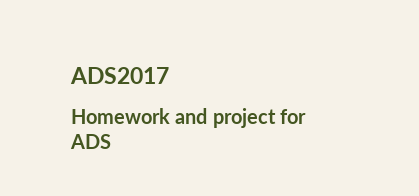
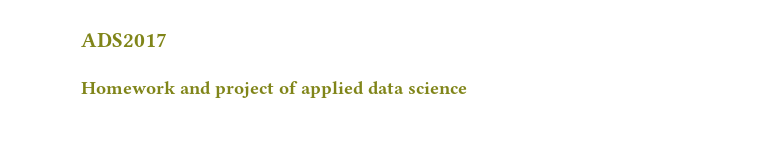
- Homework and project for ADS
+ Homework and project of applied data science

